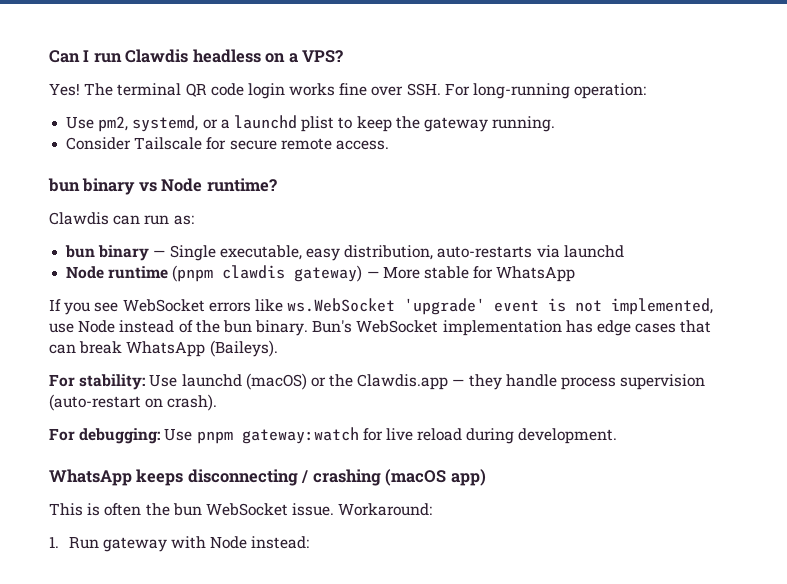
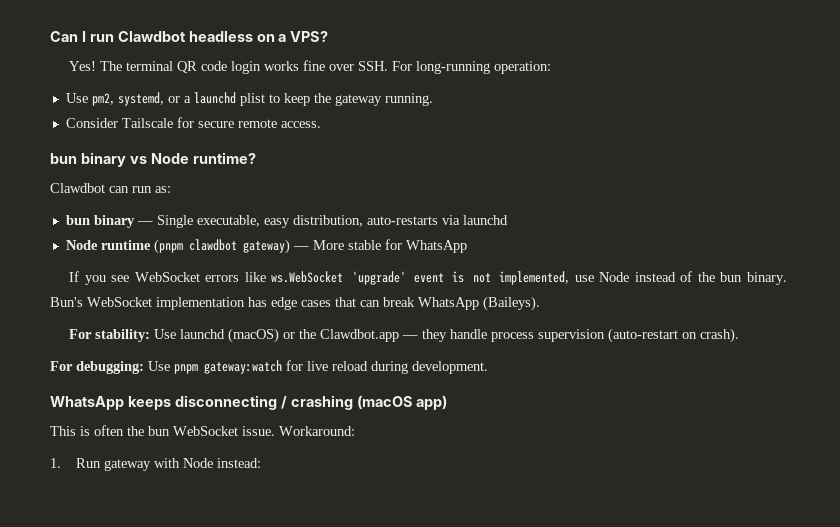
- Can I run Clawdis headless on a VPS?
+ Can I run Clawdbot headless on a VPS?
- Clawdis can run as:
+ Clawdbot can run as:
- Node runtime (pnpm clawdis gateway) — More stable for WhatsApp
+ Node runtime (pnpm clawdbot gateway) — More stable for WhatsApp
- For stability: Use launchd (macOS) or the Clawdis.app — they handle process supervision (auto-restart on crash).
+ For stability: Use launchd (macOS) or the Clawdbot.app — they handle process supervision (auto-restart on crash).

